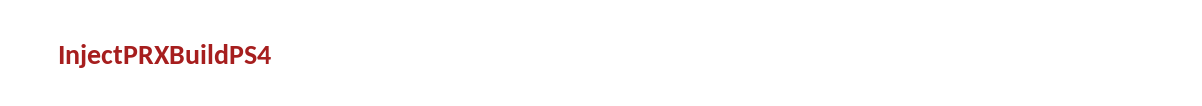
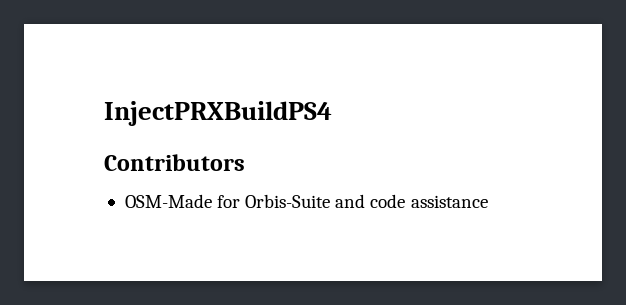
+ Contributors
+ OSM-Made for Orbis-Suite and code assistance

